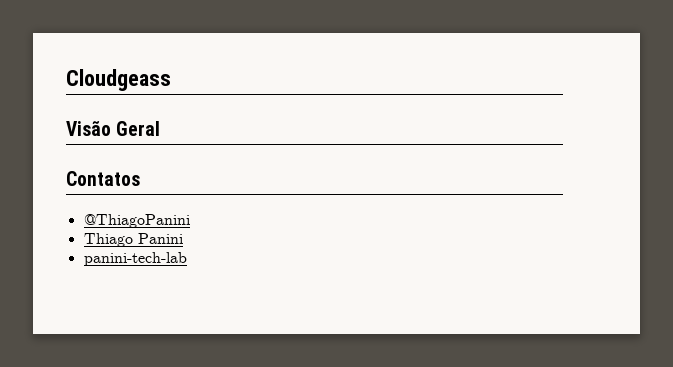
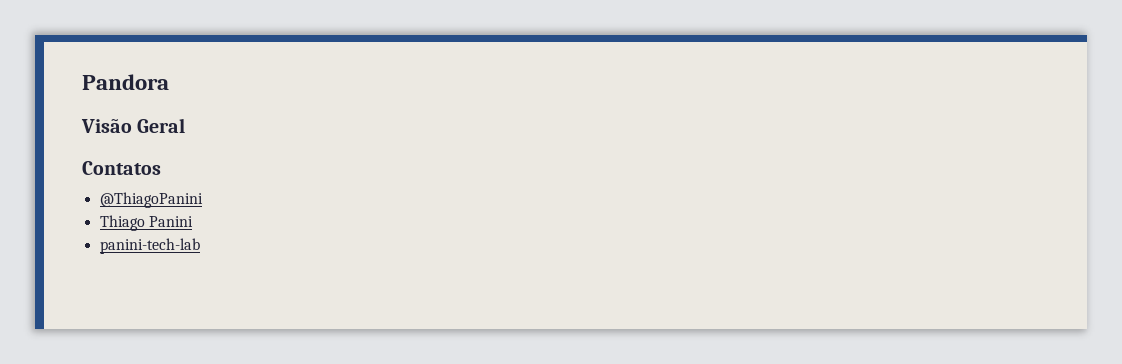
- Cloudgeass
+ Pandora

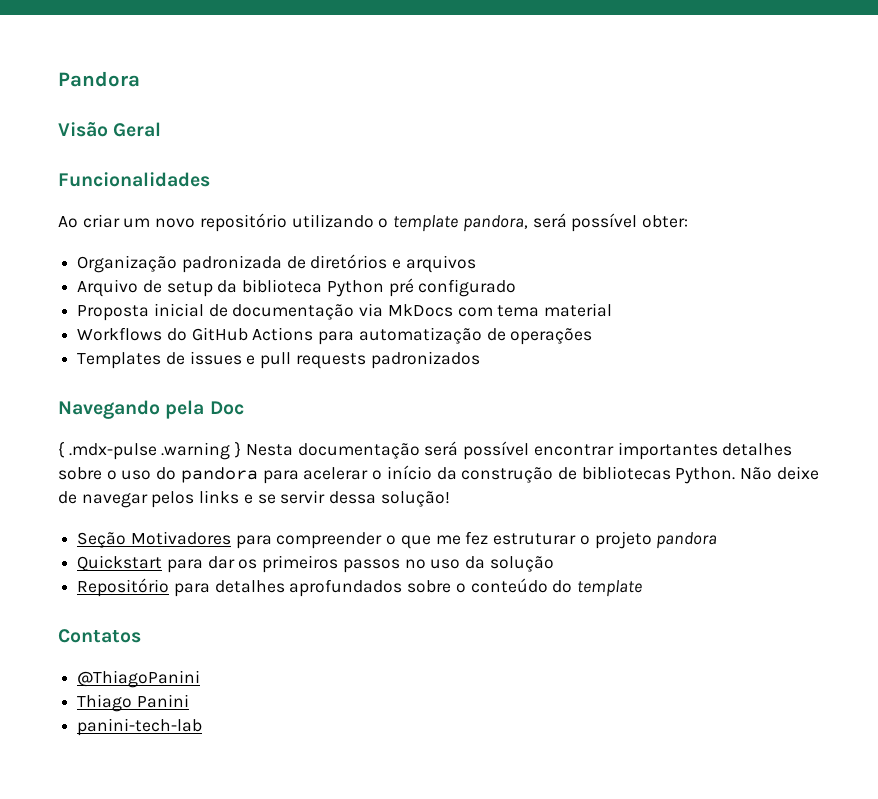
+ Funcionalidades
+ Ao criar um novo repositório utilizando o template pandora, será possível obter:
+ Organização padronizada de diretórios e arquivos
+ Arquivo de setup da biblioteca Python pré configurado
+ Proposta inicial de documentação via MkDocs com tema material
+ Workflows do GitHub Actions para automatização de operações
+ Templates de issues e pull requests padronizados
+ Navegando pela Doc
+ { .mdx-pulse .warning } Nesta documentação será possível encontrar importantes detalhes sobre o uso do pandora para acelerar o início da construção de bibliotecas Python. Não deixe de navegar pelos links e se servir dessa solução!
+ Seção Motivadores para compreender o que me fez estruturar o projeto pandora
+ Quickstart para dar os primeiros passos no uso da solução
+ Repositório para detalhes aprofundados sobre o conteúdo do template

